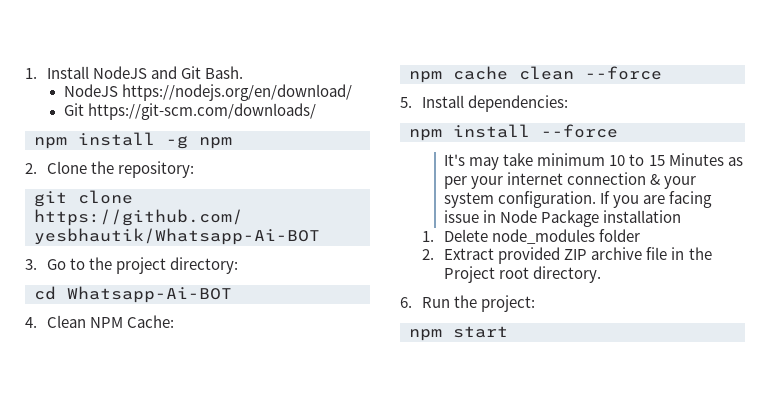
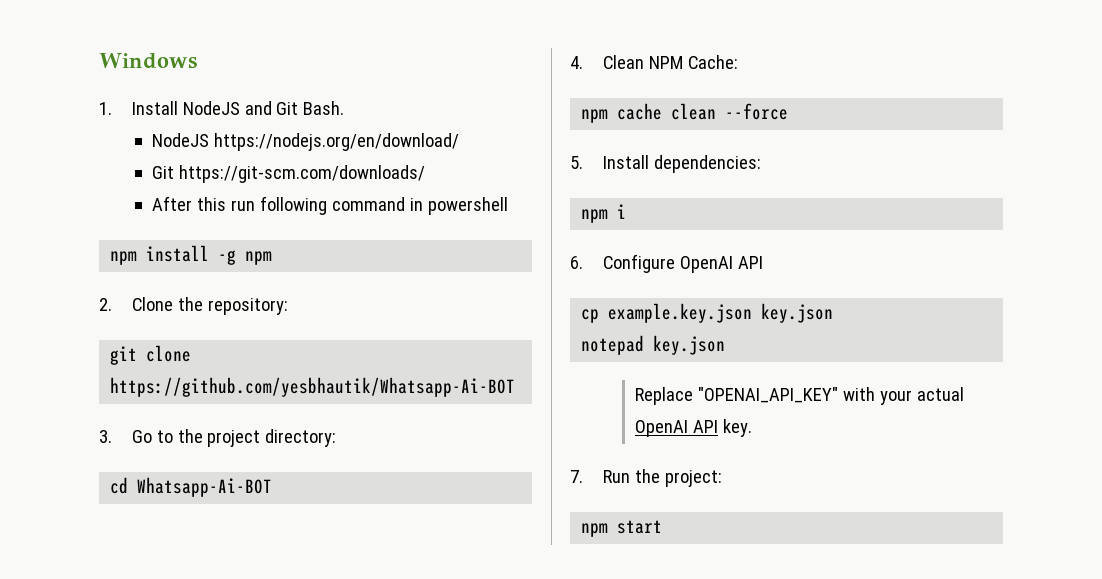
+ Windows
+ After this run following command in powershell
- npm install --force
- It's may take minimum 10 to 15 Minutes as per your internet connection & your system configuration. If you are facing issue in Node Package installation
- 1. Delete node_modules folder
- 2. Extract provided ZIP archive file in the Project root directory.
- 6. Run the project:
+ npm i
+ 6. Configure OpenAI API
+ cp example.key.json key.json
+ notepad key.json
+ Replace "OPENAI_API_KEY" with your actual OpenAI API key.
+ 7. Run the project:

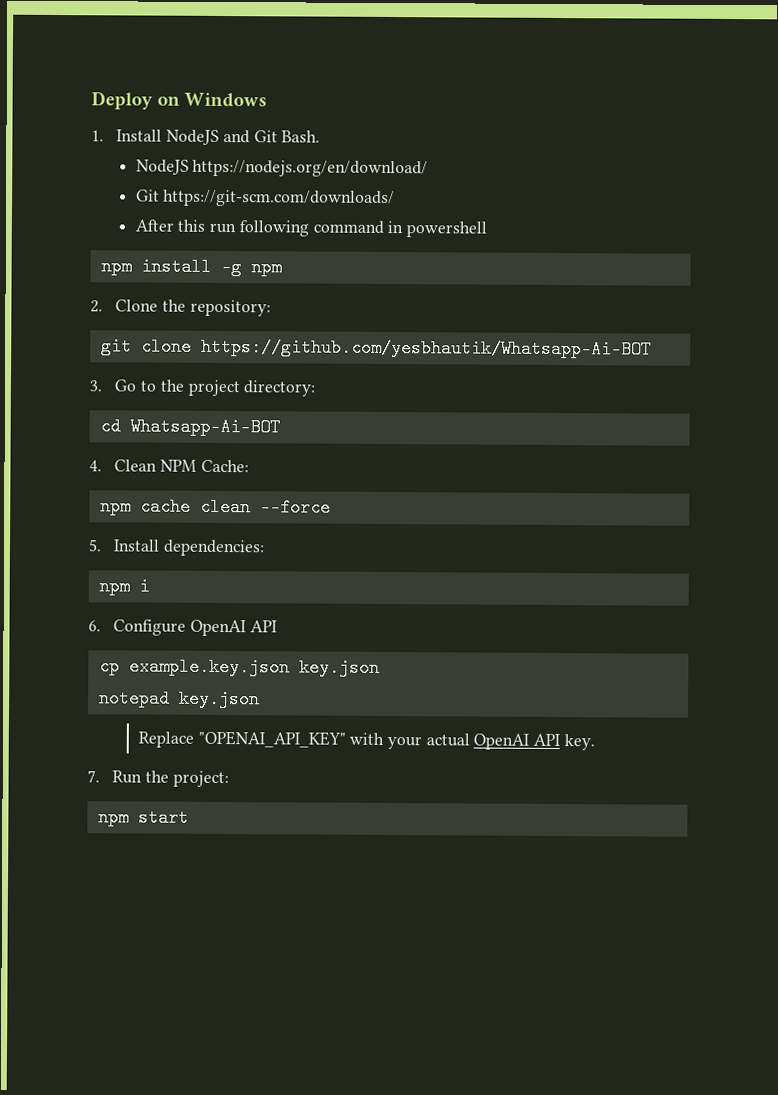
- Windows
+ Deploy on Windows

